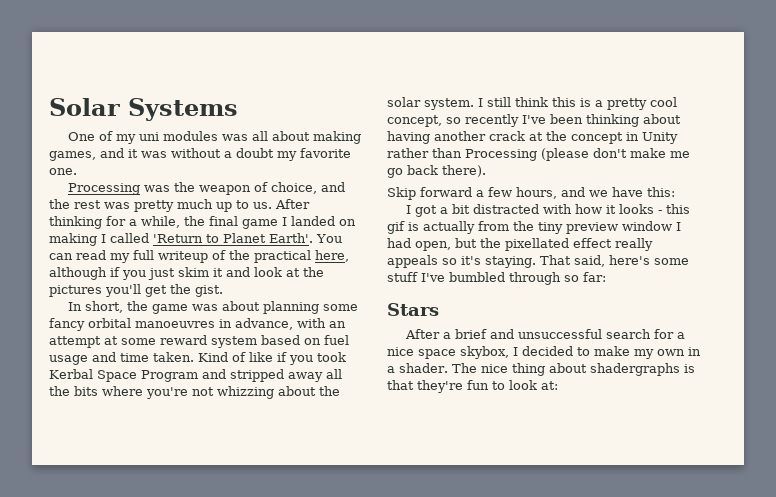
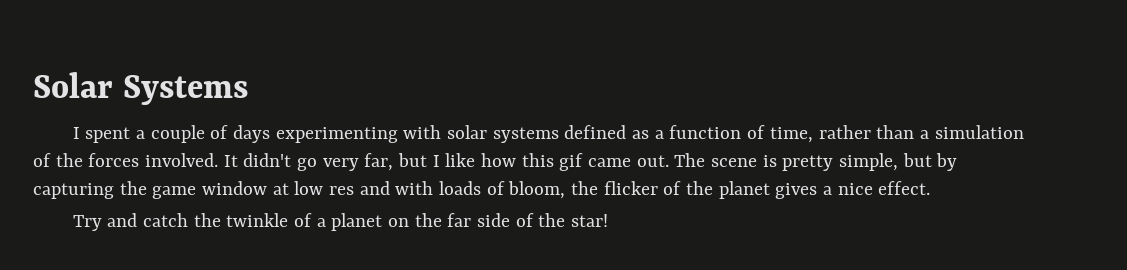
- One of my uni modules was all about making games, and it was without a doubt my favorite one.
- Processing was the weapon of choice, and the rest was pretty much up to us. After thinking for a while, the final game I landed on making I called 'Return to Planet Earth'. You can read my full writeup of the practical here, although if you just skim it and look at the pictures you'll get the gist.
- In short, the game was about planning some fancy orbital manoeuvres in advance, with an attempt at some reward system based on fuel usage and time taken. Kind of like if you took Kerbal Space Program and stripped away all the bits where you're not whizzing about the solar system. I still think this is a pretty cool concept, so recently I've been thinking about having another crack at the concept in Unity rather than Processing (please don't make me go back there).
- Skip forward a few hours, and we have this:
- I got a bit distracted with how it looks - this gif is actually from the tiny preview window I had open, but the pixellated effect really appeals so it's staying. That said, here's some stuff I've bumbled through so far:
- Stars
- After a brief and unsuccessful search for a nice space skybox, I decided to make my own in a shader. The nice thing about shadergraphs is that they're fun to look at:
+ I spent a couple of days experimenting with solar systems defined as a function of time, rather than a simulation of the forces involved. It didn't go very far, but I like how this gif came out. The scene is pretty simple, but by capturing the game window at low res and with loads of bloom, the flicker of the planet gives a nice effect.
+ Try and catch the twinkle of a planet on the far side of the star!

